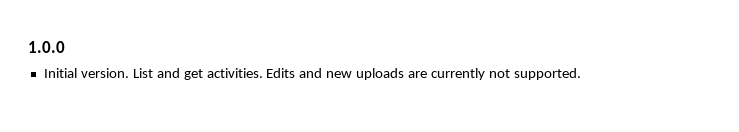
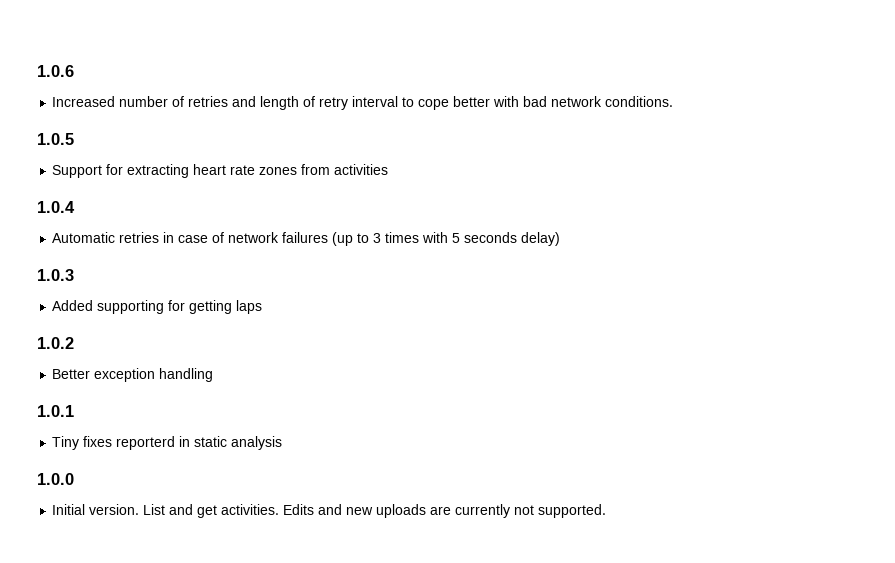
+ 1.0.6
+ Increased number of retries and length of retry interval to cope better with bad network conditions.
+ 1.0.5
+ Support for extracting heart rate zones from activities
+ 1.0.4
+ Automatic retries in case of network failures (up to 3 times with 5 seconds delay)
+ 1.0.3
+ Added supporting for getting laps
+ 1.0.2
+ Better exception handling
+ 1.0.1
+ Tiny fixes reporterd in static analysis

